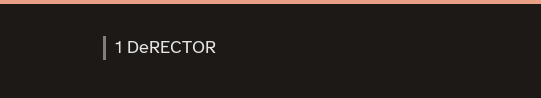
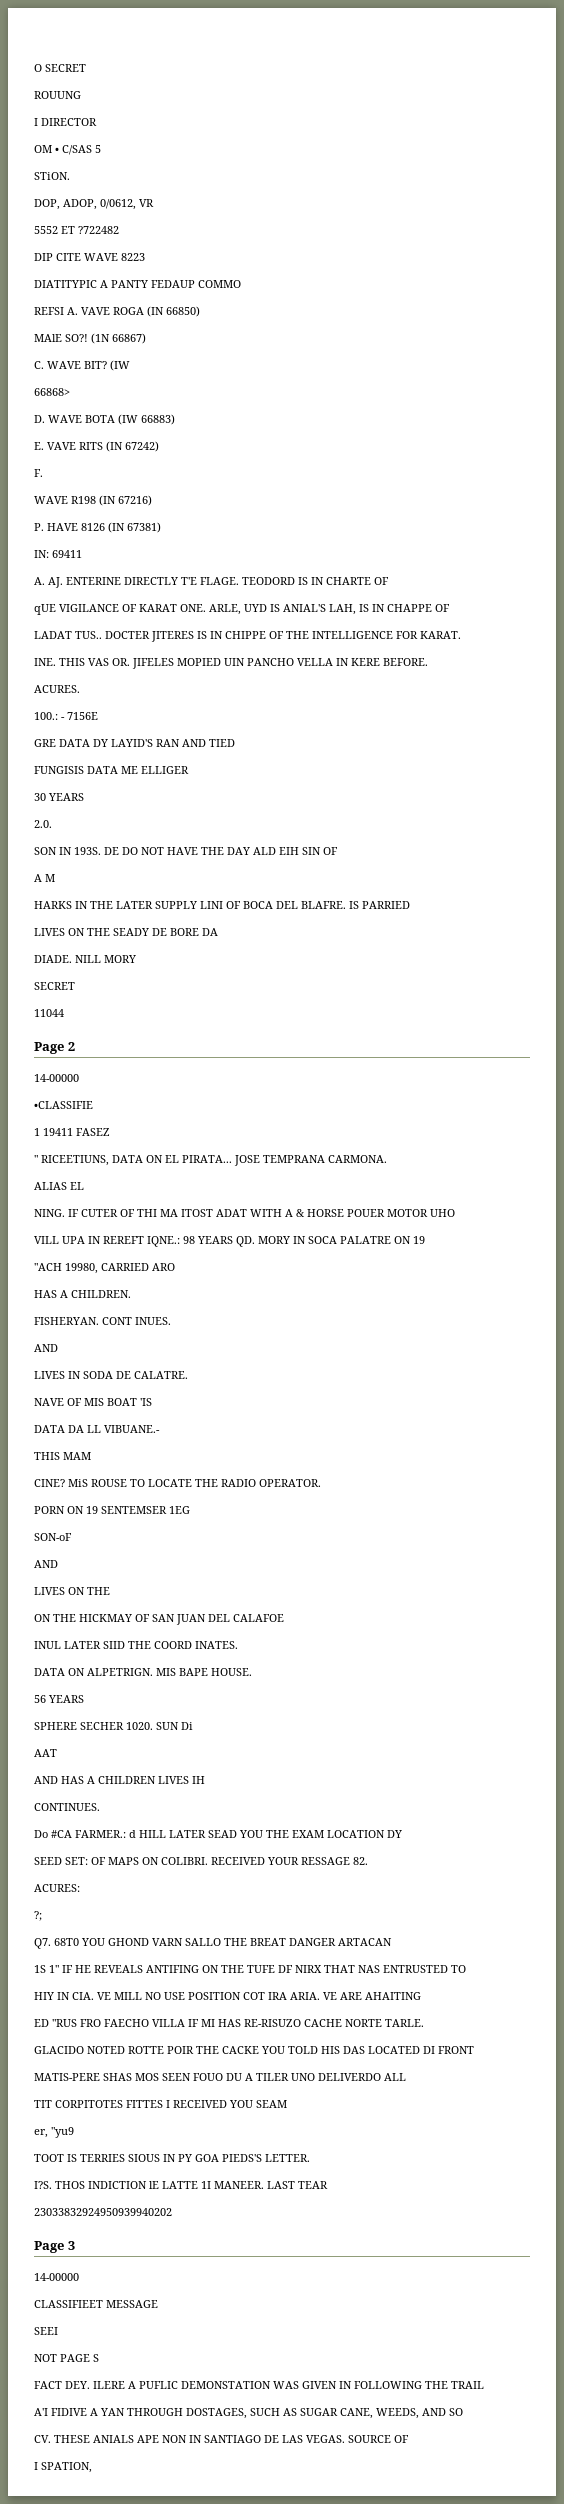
- 1 DeRECTOR
+ O SECRET
+ ROUUNG
+ I DIRECTOR
+ OM • C/SAS 5
+ STiON.
+ DOP, ADOP, 0/0612, VR
+ 5552 ET ?722482
+ DIP CITE WAVE 8223
+ DIATITYPIC A PANTY FEDAUP COMMO
+ REFSI A. VAVE ROGA (IN 66850)
+ MAlE SO?! (1N 66867)
+ C. WAVE BIT? (IW
+ 66868>
+ D. WAVE BOTA (IW 66883)
+ E. VAVE RITS (IN 67242)
+ F.
+ WAVE R198 (IN 67216)
+ P. HAVE 8126 (IN 67381)
+ IN: 69411
+ A. AJ. ENTERINE DIRECTLY T'E FLAGE. TEODORD IS IN CHARTE OF
+ qUE VIGILANCE OF KARAT ONE. ARLE, UYD IS ANIAL'S LAH, IS IN CHAPPE OF
+ LADAT TUS.. DOCTER JITERES IS IN CHIPPE OF THE INTELLIGENCE FOR KARAT.
+ INE. THIS VAS OR. JIFELES MOPIED UIN PANCHO VELLA IN KERE BEFORE.
+ ACURES.
+ 100.: - 7156E
+ GRE DATA DY LAYID'S RAN AND TIED
+ FUNGISIS DATA ME ELLIGER
+ 30 YEARS
+ 2.0.
+ SON IN 193S. DE DO NOT HAVE THE DAY ALD EIH SIN OF
+ A M
+ HARKS IN THE LATER SUPPLY LINI OF BOCA DEL BLAFRE. IS PARRIED
+ LIVES ON THE SEADY DE BORE DA
+ DIADE. NILL MORY
+ SECRET
+ 11044
+ Page 2
+ 14-00000
+ •CLASSIFIE
+ 1 19411 FASEZ
+ " RICEETIUNS, DATA ON EL PIRATA... JOSE TEMPRANA CARMONA.
+ ALIAS EL
+ NING. IF CUTER OF THI MA ITOST ADAT WITH A & HORSE POUER MOTOR UHO
+ VILL UPA IN REREFT IQNE.: 98 YEARS QD. MORY IN SOCA PALATRE ON 19
+ "ACH 19980, CARRIED ARO
+ HAS A CHILDREN.
+ FISHERYAN. CONT INUES.
+ AND
+ LIVES IN SODA DE CALATRE.
+ NAVE OF MIS BOAT 'IS
+ DATA DA LL VIBUANE.-
+ THIS MAM
+ CINE? MiS ROUSE TO LOCATE THE RADIO OPERATOR.
+ PORN ON 19 SENTEMSER 1EG
+ SON-oF
+ AND
+ LIVES ON THE
+ ON THE HICKMAY OF SAN JUAN DEL CALAFOE
+ INUL LATER SIID THE COORD INATES.
+ DATA ON ALPETRIGN. MIS BAPE HOUSE.
+ 56 YEARS
+ SPHERE SECHER 1020. SUN Di
+ AAT
+ AND HAS A CHILDREN LIVES IH
+ CONTINUES.
+ Do #CA FARMER.: d HILL LATER SEAD YOU THE EXAM LOCATION DY
+ SEED SET: OF MAPS ON COLIBRI. RECEIVED YOUR RESSAGE 82.
+ ACURES:
+ ?;
+ Q7. 68T0 YOU GHOND VARN SALLO THE BREAT DANGER ARTACAN
+ 1S 1" IF HE REVEALS ANTIFING ON THE TUFE DF NIRX THAT NAS ENTRUSTED TO
+ HIY IN CIA. VE MILL NO USE POSITION COT IRA ARIA. VE ARE AHAITING
+ ED "RUS FRO FAECHO VILLA IF MI HAS RE-RISUZO CACHE NORTE TARLE.
+ GLACIDO NOTED ROTTE POIR THE CACKE YOU TOLD HIS DAS LOCATED DI FRONT
+ MATIS-PERE SHAS MOS SEEN FOUO DU A TILER UNO DELIVERDO ALL
+ TIT CORPITOTES FITTES I RECEIVED YOU SEAM
+ er, "yu9
+ TOOT IS TERRIES SIOUS IN PY GOA PIEDS'S LETTER.
+ I?S. THOS INDICTION lE LATTE 1I MANEER. LAST TEAR
+ 23033832924950939940202
+ Page 3
+ 14-00000
+ CLASSIFIEET MESSAGE
+ SEEI
+ NOT PAGE S
+ FACT DEY. ILERE A PUFLIC DEMONSTATION WAS GIVEN IN FOLLOWING THE TRAIL
+ A'I FIDIVE A YAN THROUGH DOSTAGES, SUCH AS SUGAR CANE, WEEDS, AND SO
+ CV. THESE ANIALS APE NON IN SANTIAGO DE LAS VEGAS. SOURCE OF
+ I SPATION,

